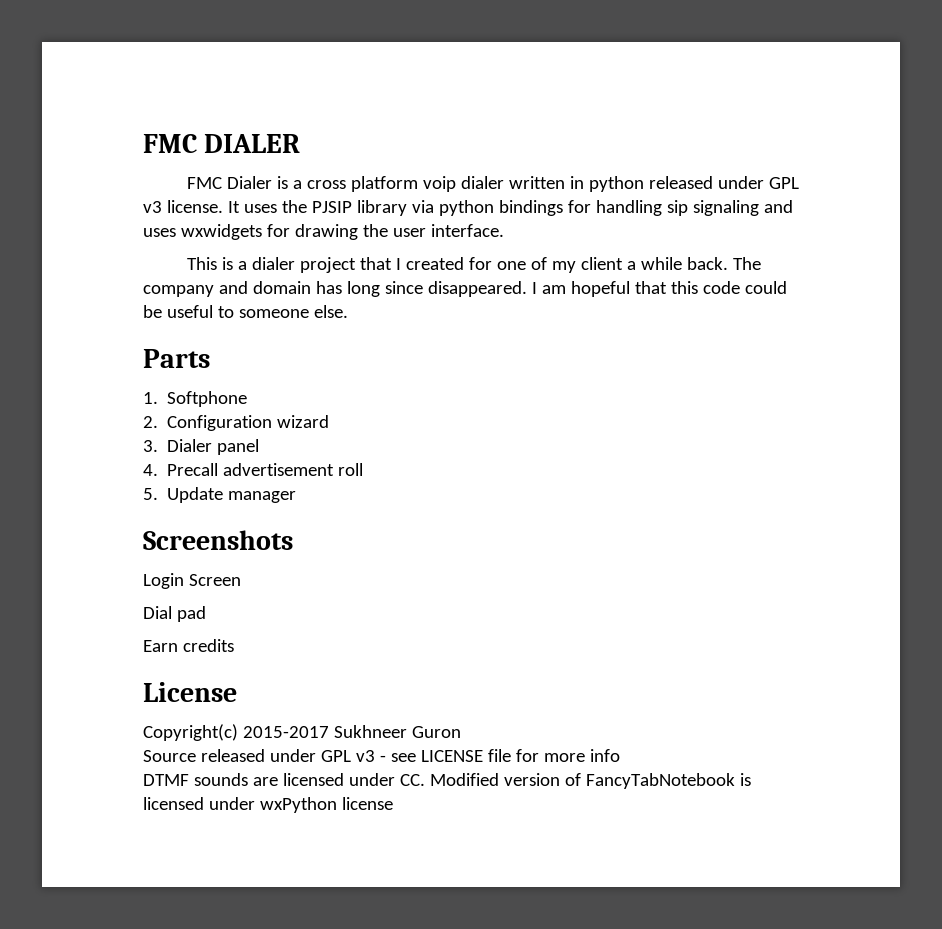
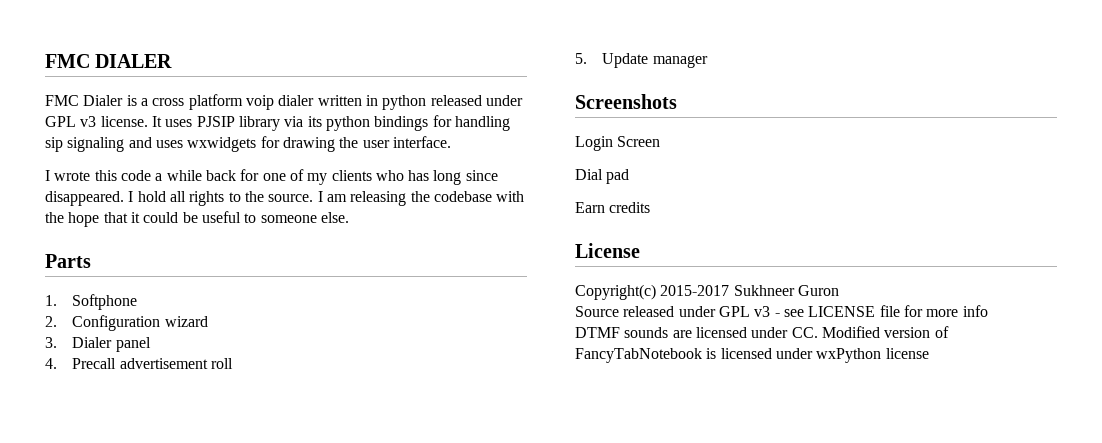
- It uses the PJSIP library via python bindings for handling sip signaling and uses wxwidgets for drawing the user interface.
+ It uses PJSIP library via its python bindings for handling sip signaling and uses wxwidgets for drawing the user interface.
- This is a dialer project that I created for one of my client a while back. The company and domain has long since disappeared.
+ I wrote this code a while back for one of my clients who has long since disappeared.
- I am hopeful that this code could be useful to someone else.
+ I hold all rights to the source. I am releasing the codebase with the hope that it could be useful to someone else.

